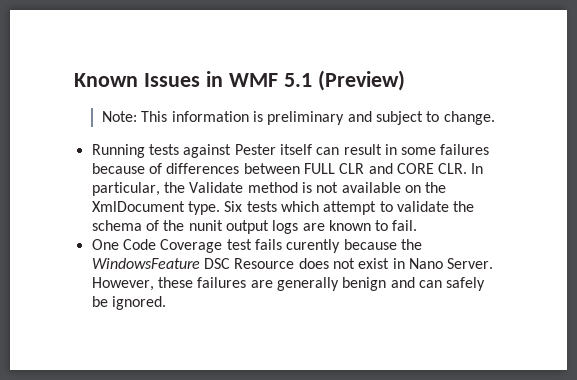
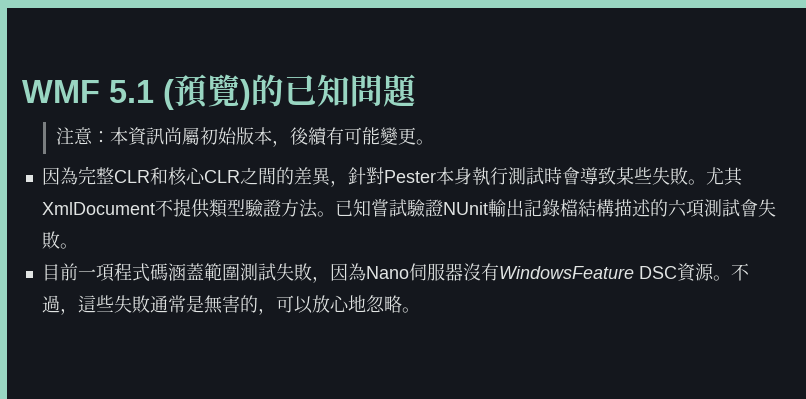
- Known Issues in WMF 5.1 (Preview)
- Note: This information is preliminary and subject to change.
- Running tests against Pester itself can result in some failures because of differences between FULL CLR and CORE CLR. In particular, the Validate method is not available on the XmlDocument type. Six tests which attempt to validate the schema of the nunit output logs are known to fail.
- One Code Coverage test fails curently because the WindowsFeature DSC Resource does not exist in Nano Server. However, these failures are generally benign and can safely be ignored.
+ WMF 5.1 (預覽)的已知問題
+ 注意：本資訊尚屬初始版本，後續有可能變更。
+ 因為完整CLR和核心CLR之間的差異，針對Pester本身執行測試時會導致某些失敗。尤其XmlDocument不提供類型驗證方法。已知嘗試驗證NUnit輸出記錄檔結構描述的六項測試會失敗。
+ 目前一項程式碼涵蓋範圍測試失敗，因為Nano伺服器沒有WindowsFeature DSC資源。不過，這些失敗通常是無害的，可以放心地忽略。

